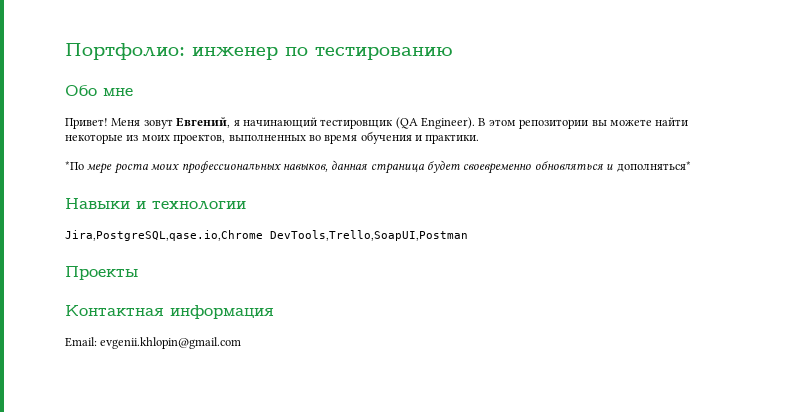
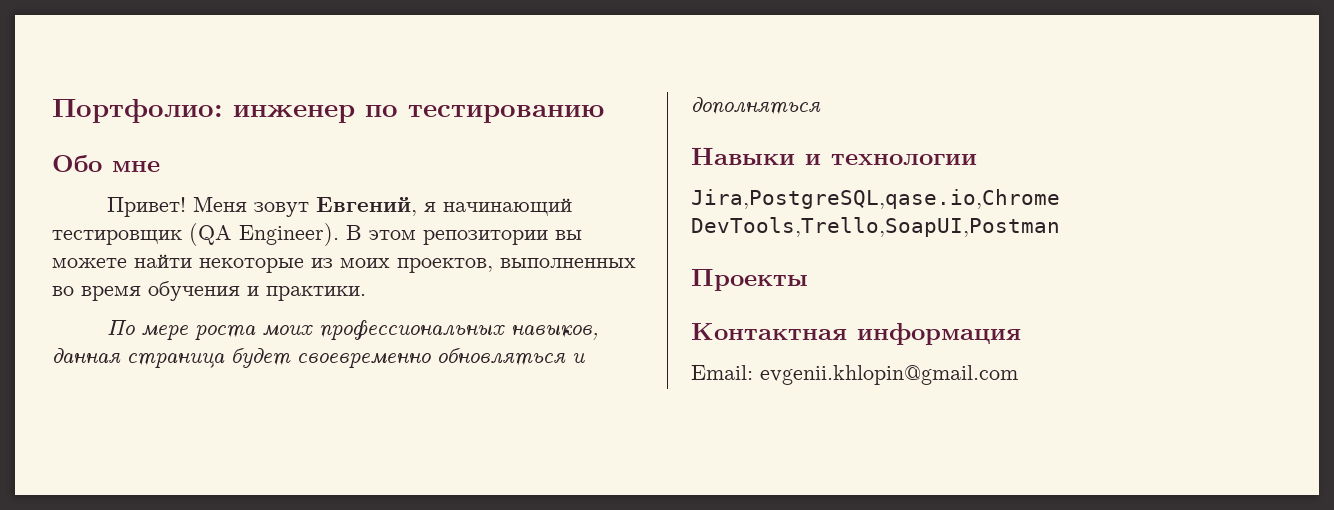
- *По мере роста моих профессиональных навыков, данная страница будет своевременно обновляться и дополняться*
+ По мере роста моих профессиональных навыков, данная страница будет своевременно обновляться и дополняться

